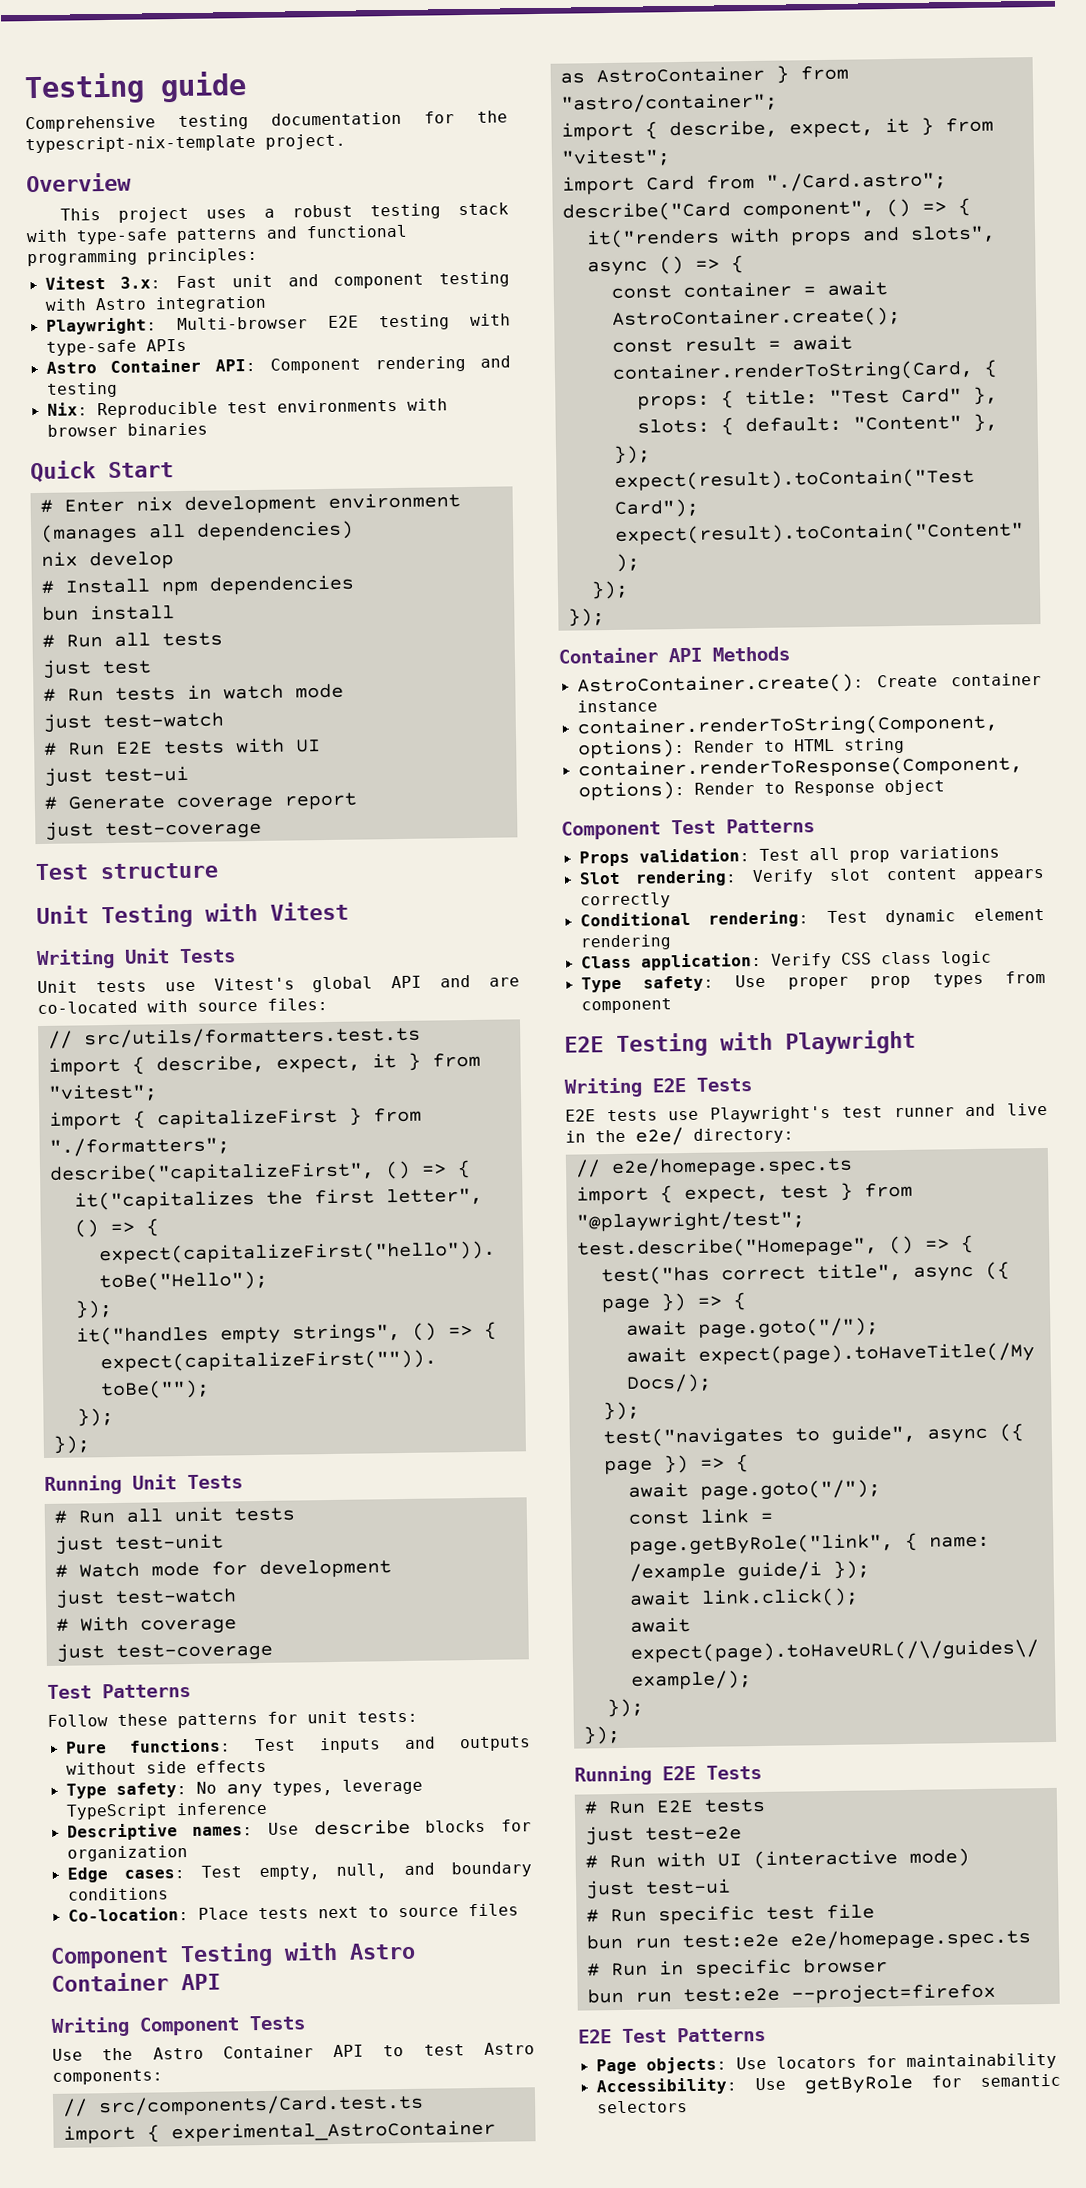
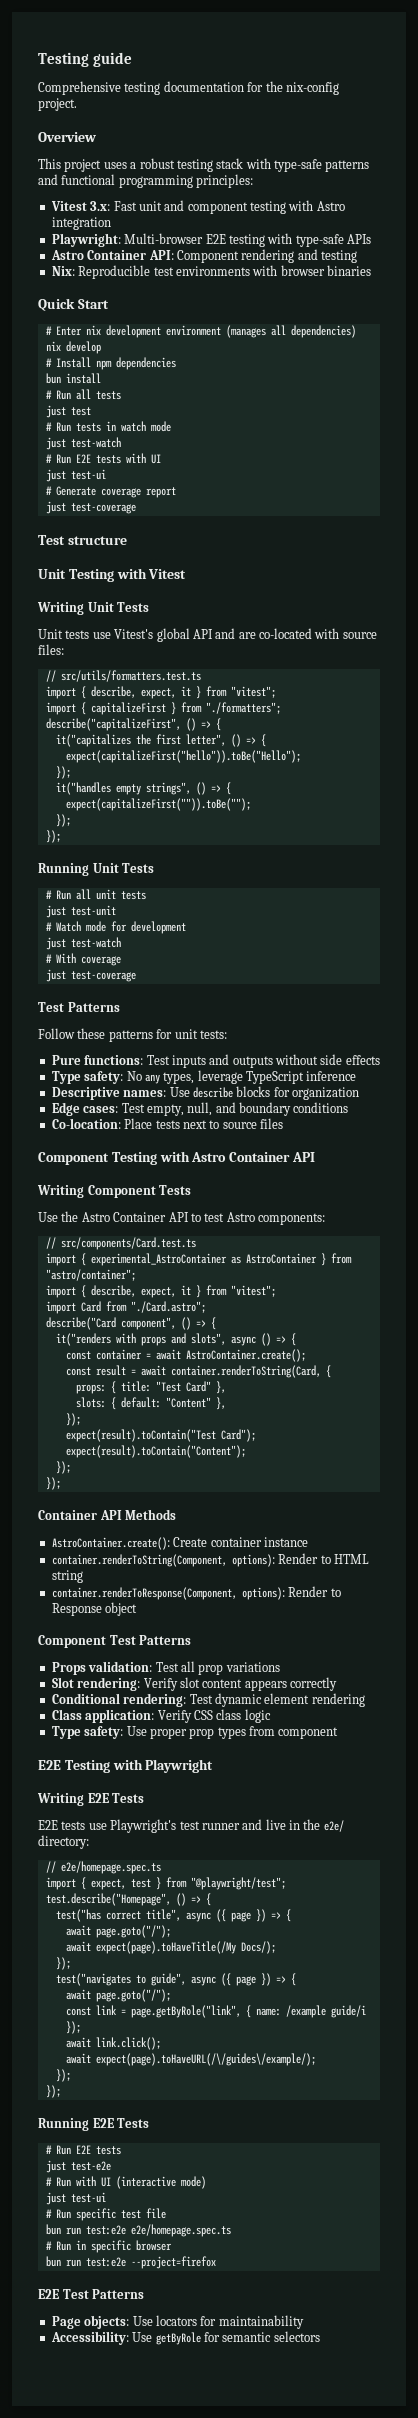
- Comprehensive testing documentation for the typescript-nix-template project.
+ Comprehensive testing documentation for the nix-config project.

